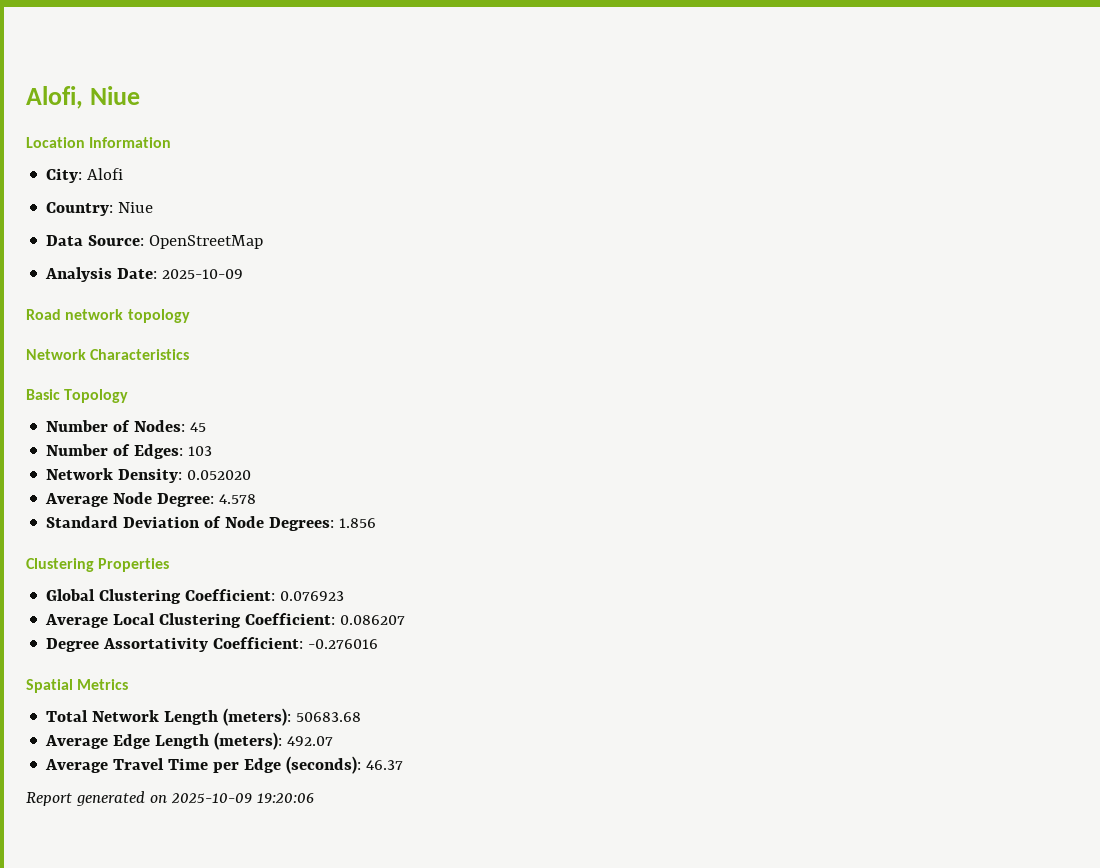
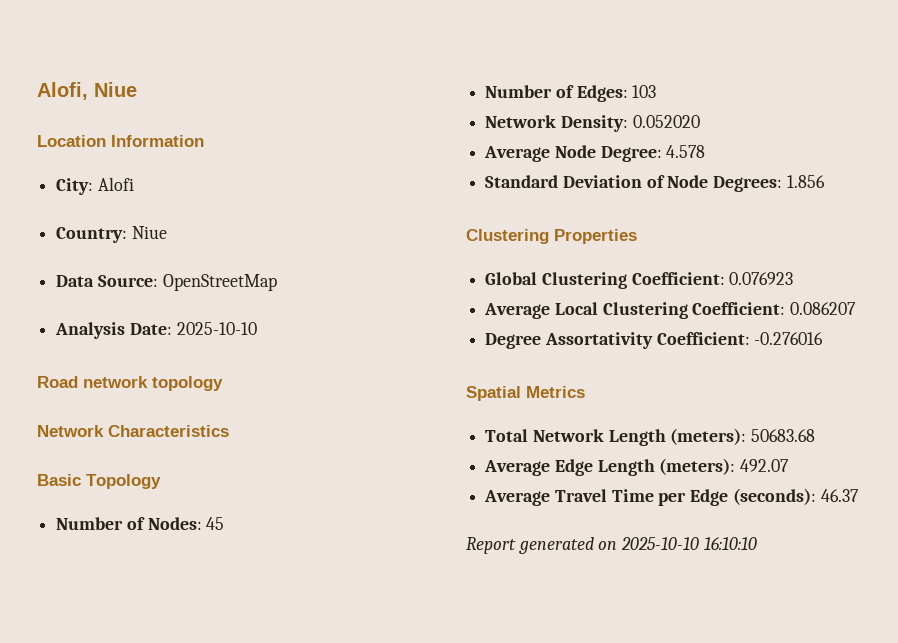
- Analysis Date: 2025-10-09
+ Analysis Date: 2025-10-10
- Report generated on 2025-10-09 19:20:06
+ Report generated on 2025-10-10 16:10:10

